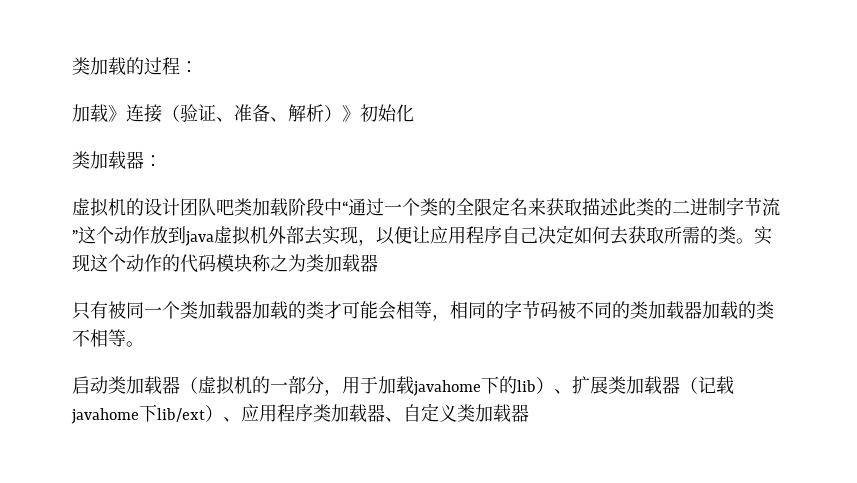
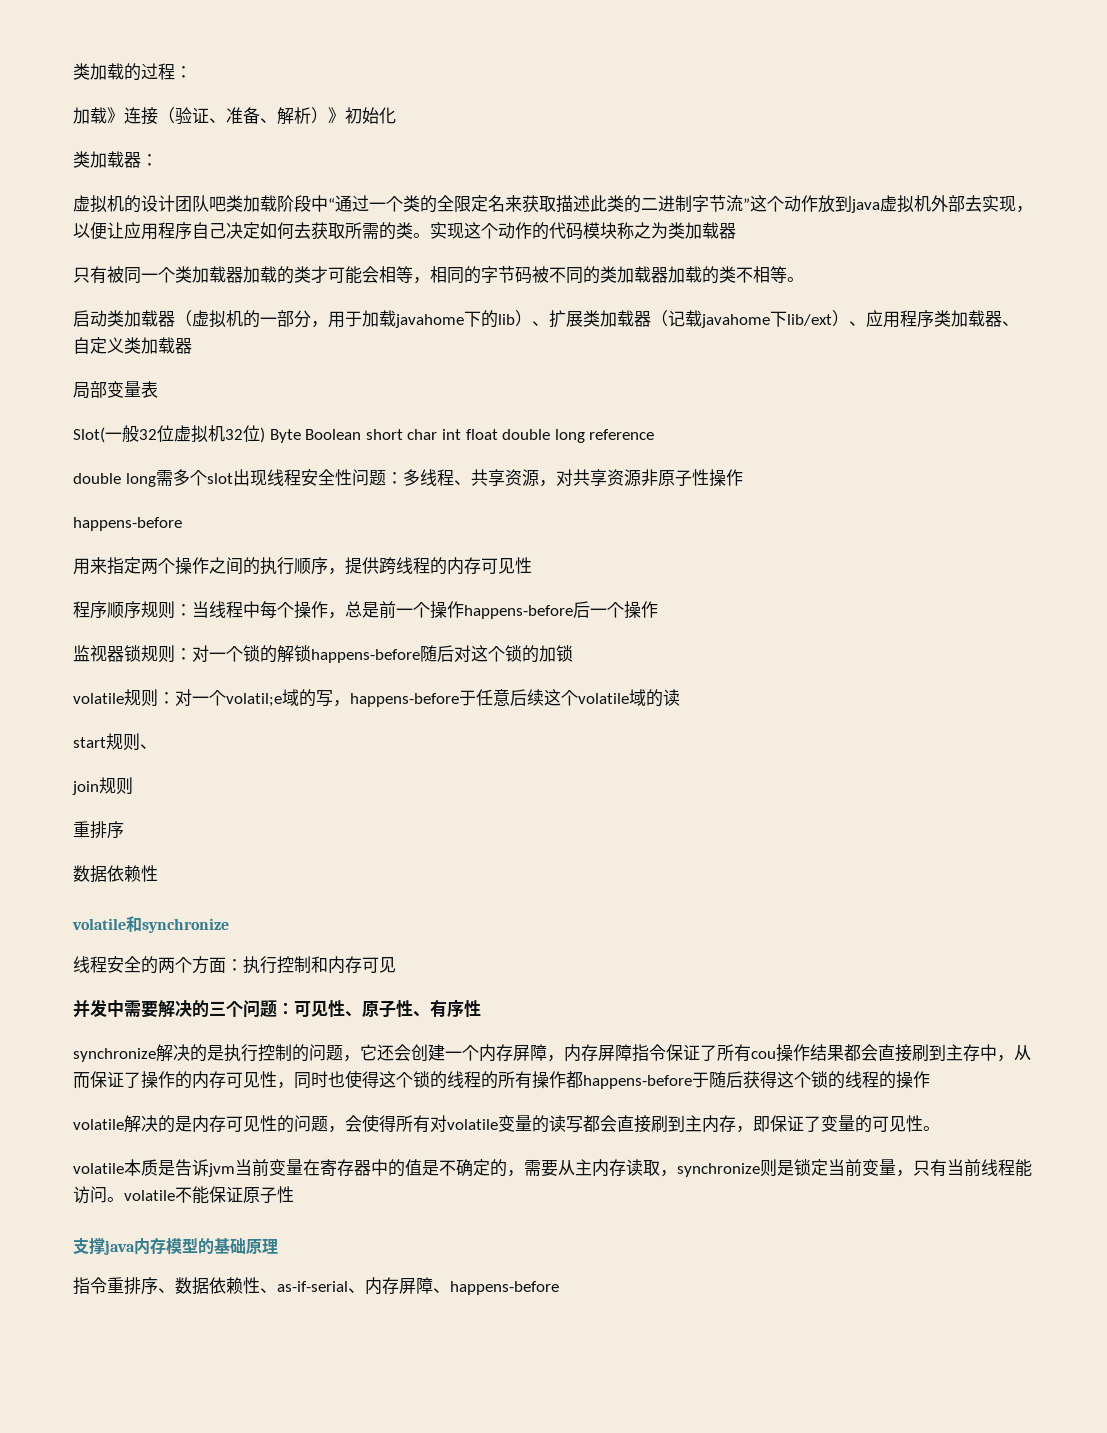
+ 局部变量表
+ Slot(一般32位虚拟机32位) Byte Boolean short char int float double long reference
+ double long需多个slot出现线程安全性问题：多线程、共享资源，对共享资源非原子性操作
+ happens-before
+ 用来指定两个操作之间的执行顺序，提供跨线程的内存可见性
+ 程序顺序规则：当线程中每个操作，总是前一个操作happens-before后一个操作
+ 监视器锁规则：对一个锁的解锁happens-before随后对这个锁的加锁
+ volatile规则：对一个volatil;e域的写，happens-before于任意后续这个volatile域的读
+ start规则、
+ join规则
+ 重排序
+ 数据依赖性
+ volatile和synchronize
+ 线程安全的两个方面：执行控制和内存可见
+ 并发中需要解决的三个问题：可见性、原子性、有序性
+ synchronize解决的是执行控制的问题，它还会创建一个内存屏障，内存屏障指令保证了所有cou操作结果都会直接刷到主存中，从而保证了操作的内存可见性，同时也使得这个锁的线程的所有操作都happens-before于随后获得这个锁的线程的操作
+ volatile解决的是内存可见性的问题，会使得所有对volatile变量的读写都会直接刷到主内存，即保证了变量的可见性。
+ volatile本质是告诉jvm当前变量在寄存器中的值是不确定的，需要从主内存读取，synchronize则是锁定当前变量，只有当前线程能访问。volatile不能保证原子性
+ 支撑java内存模型的基础原理
+ 指令重排序、数据依赖性、as-if-serial、内存屏障、happens-before

